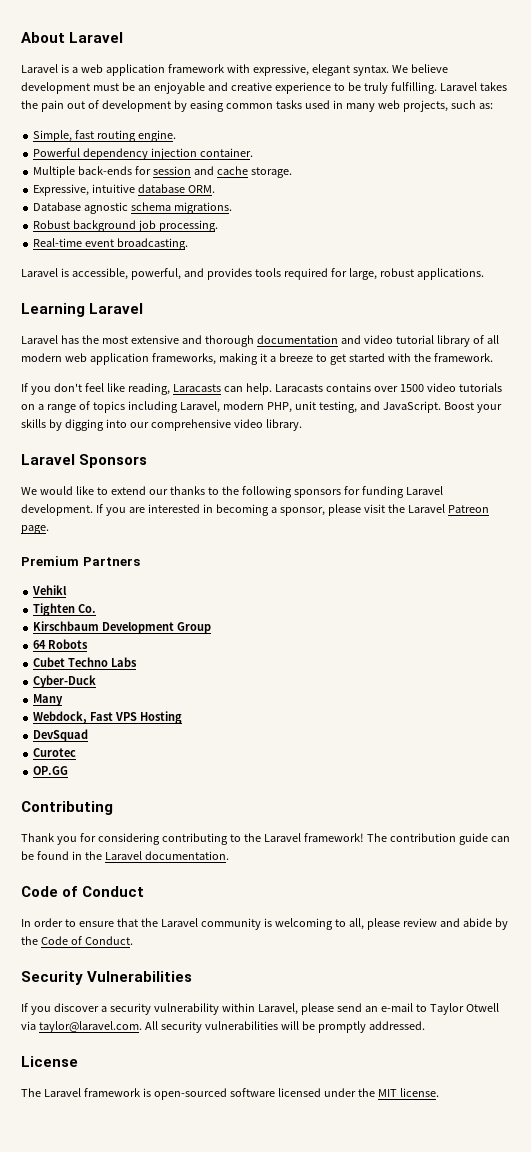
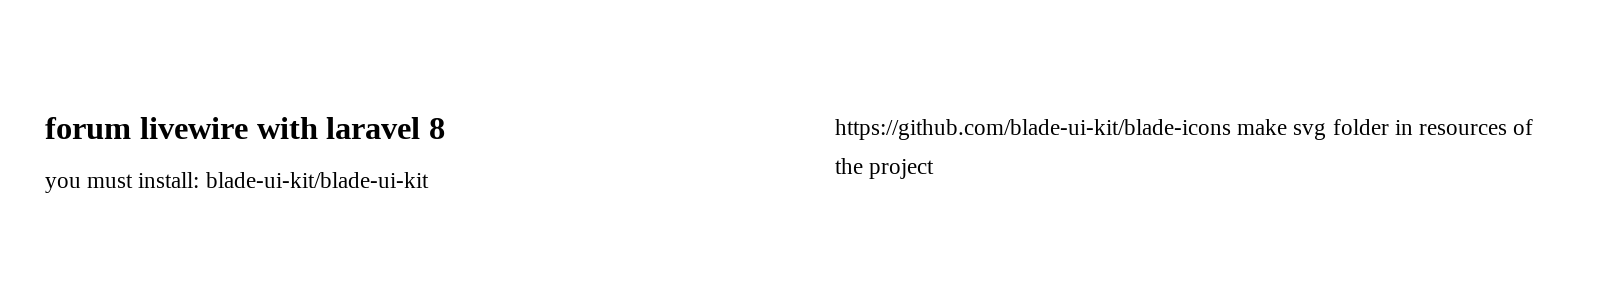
- About Laravel
- Laravel is a web application framework with expressive, elegant syntax. We believe development must be an enjoyable and creative experience to be truly fulfilling. Laravel takes the pain out of development by easing common tasks used in many web projects, such as:
- Simple, fast routing engine.
- Powerful dependency injection container.
- Multiple back-ends for session and cache storage.
- Expressive, intuitive database ORM.
- Database agnostic schema migrations.
- Robust background job processing.
- Real-time event broadcasting.
- Laravel is accessible, powerful, and provides tools required for large, robust applications.
- Learning Laravel
- Laravel has the most extensive and thorough documentation and video tutorial library of all modern web application frameworks, making it a breeze to get started with the framework.
- If you don't feel like reading, Laracasts can help. Laracasts contains over 1500 video tutorials on a range of topics including Laravel, modern PHP, unit testing, and JavaScript. Boost your skills by digging into our comprehensive video library.
- Laravel Sponsors
- We would like to extend our thanks to the following sponsors for funding Laravel development. If you are interested in becoming a sponsor, please visit the Laravel Patreon page.
- Premium Partners
- Vehikl
- Tighten Co.
- Kirschbaum Development Group
- 64 Robots
- Cubet Techno Labs
- Cyber-Duck
- Many
- Webdock, Fast VPS Hosting
- DevSquad
- Curotec
- OP.GG
- Contributing
- Thank you for considering contributing to the Laravel framework! The contribution guide can be found in the Laravel documentation.
- Code of Conduct
- In order to ensure that the Laravel community is welcoming to all, please review and abide by the Code of Conduct.
- Security Vulnerabilities
- If you discover a security vulnerability within Laravel, please send an e-mail to Taylor Otwell via taylor@laravel.com. All security vulnerabilities will be promptly addressed.
- License
- The Laravel framework is open-sourced software licensed under the MIT license.
+ forum livewire with laravel 8
+ you must install: blade-ui-kit/blade-ui-kit https://github.com/blade-ui-kit/blade-icons make svg folder in resources of the project

